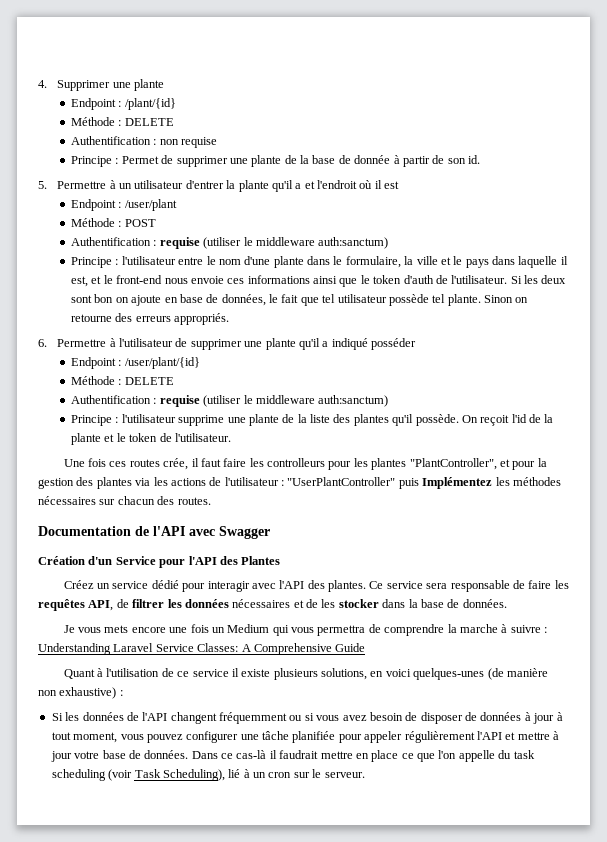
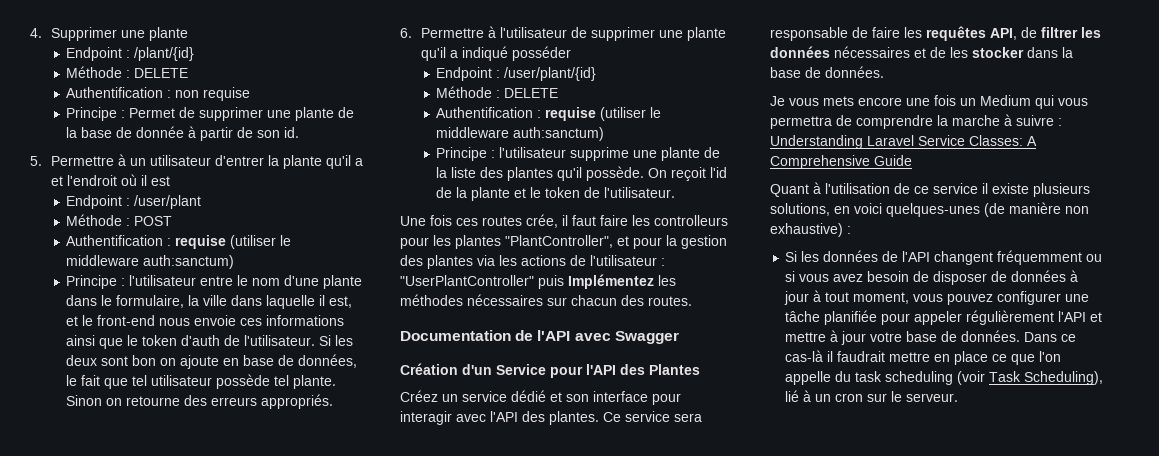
- Principe : l'utilisateur entre le nom d'une plante dans le formulaire, la ville et le pays dans laquelle il est, et le front-end nous envoie ces informations ainsi que le token d'auth de l'utilisateur.
+ Principe : l'utilisateur entre le nom d'une plante dans le formulaire, la ville dans laquelle il est, et le front-end nous envoie ces informations ainsi que le token d'auth de l'utilisateur.
- Créez un service dédié pour interagir avec l'API des plantes.
+ Créez un service dédié et son interface pour interagir avec l'API des plantes.

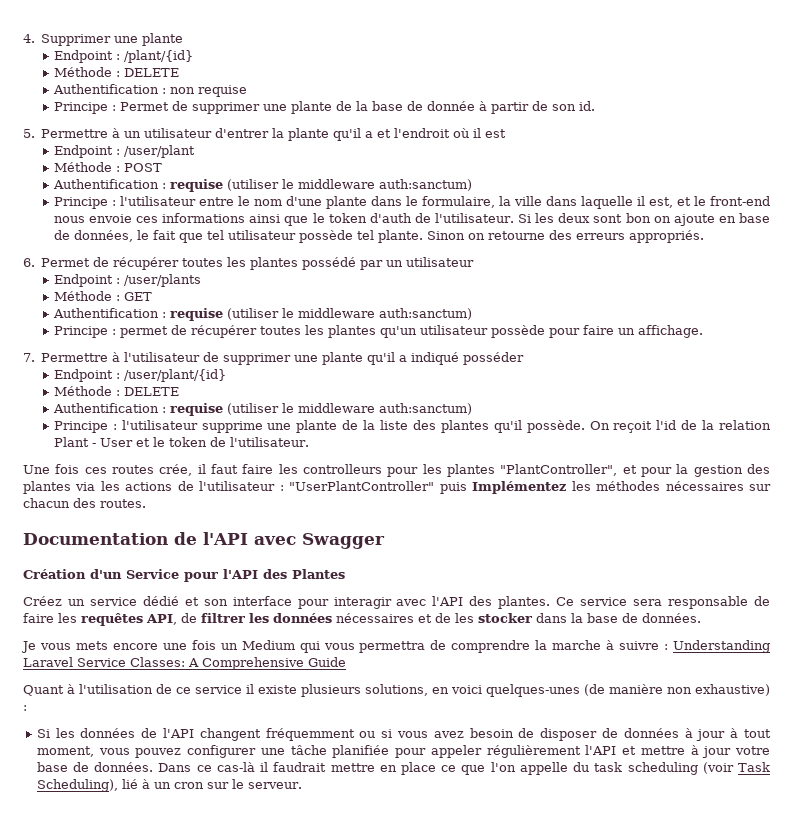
- 6. Permettre à l'utilisateur de supprimer une plante qu'il a indiqué posséder
+ 6. Permet de récupérer toutes les plantes possédé par un utilisateur
+ Endpoint : /user/plants
+ Méthode : GET
+ Authentification : requise (utiliser le middleware auth:sanctum)
+ Principe : permet de récupérer toutes les plantes qu'un utilisateur possède pour faire un affichage.
+ 7. Permettre à l'utilisateur de supprimer une plante qu'il a indiqué posséder
- On reçoit l'id de la plante et le token de l'utilisateur.
+ On reçoit l'id de la relation Plant - User et le token de l'utilisateur.

